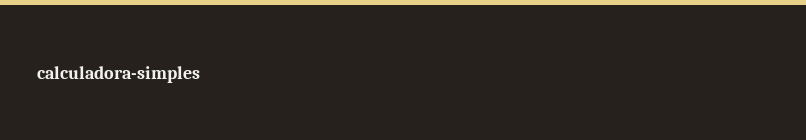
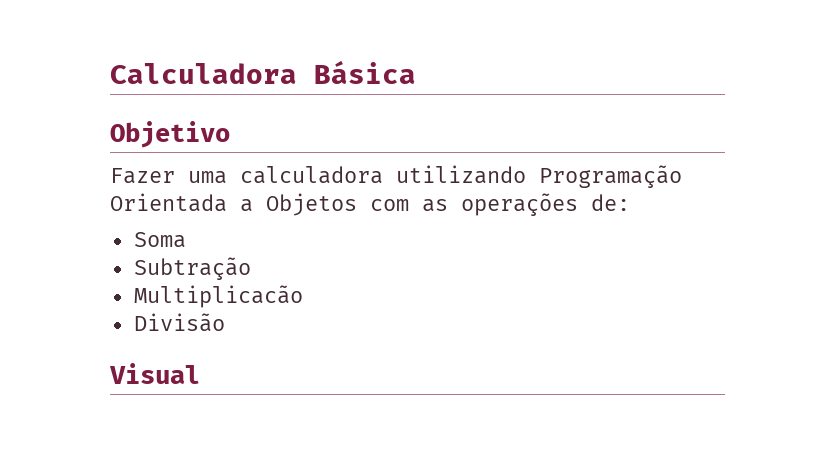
- calculadora-simples
+ Calculadora Básica
+ Objetivo
+ Fazer uma calculadora utilizando Programação Orientada a Objetos com as operações de:
+ Soma
+ Subtração
+ Multiplicacão
+ Divisão
+ Visual

